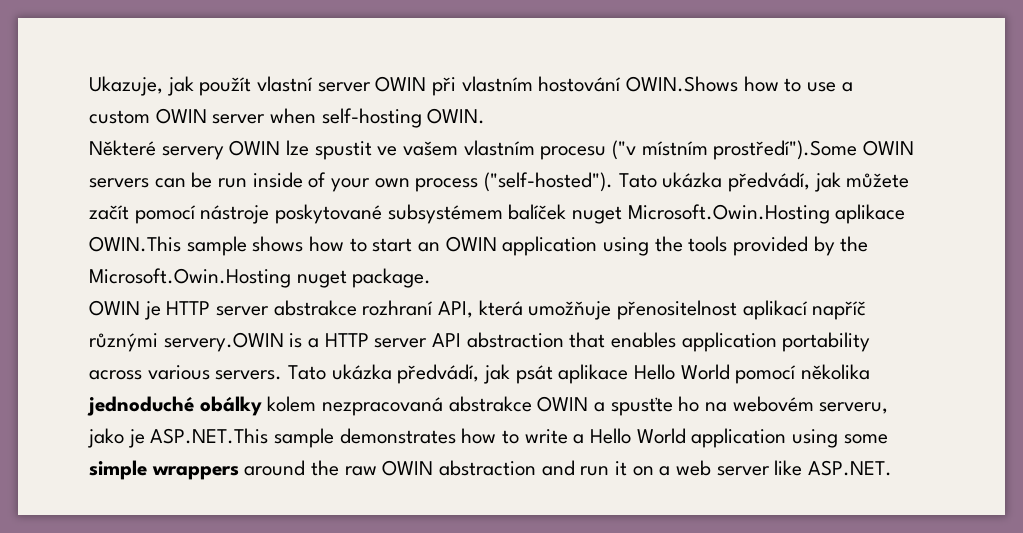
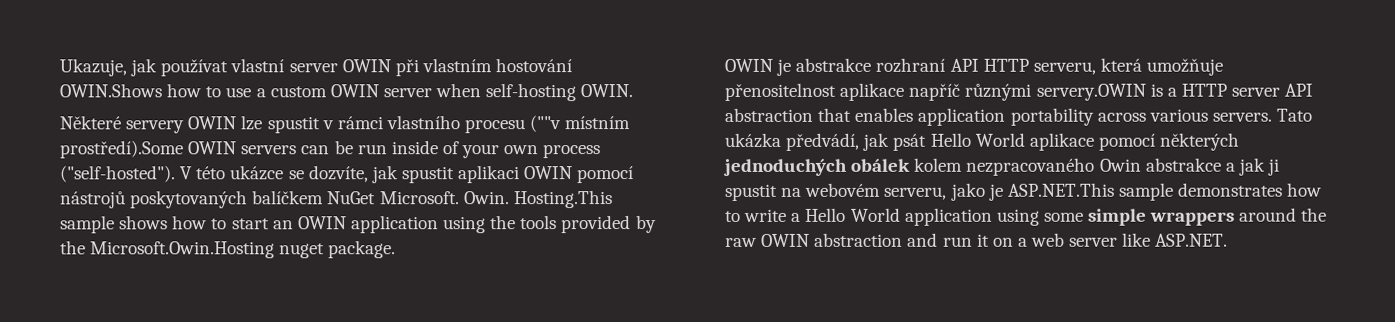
- Ukazuje, jak použít vlastní server OWIN při vlastním hostování OWIN.Shows how to use a custom OWIN server when self-hosting OWIN.
+ Ukazuje, jak používat vlastní server OWIN při vlastním hostování OWIN.Shows how to use a custom OWIN server when self-hosting OWIN.
- Některé servery OWIN lze spustit ve vašem vlastním procesu ("v místním prostředí").Some OWIN servers can be run inside of your own process ("self-hosted").
+ Některé servery OWIN lze spustit v rámci vlastního procesu (""v místním prostředí).Some OWIN servers can be run inside of your own process ("self-hosted").
- Tato ukázka předvádí, jak můžete začít pomocí nástroje poskytované subsystémem balíček nuget Microsoft.Owin.Hosting aplikace OWIN.This sample shows how to start an OWIN application using the tools provided by the Microsoft.Owin.Hosting nuget package.
+ V této ukázce se dozvíte, jak spustit aplikaci OWIN pomocí nástrojů poskytovaných balíčkem NuGet Microsoft. Owin. Hosting.This sample shows how to start an OWIN application using the tools provided by the Microsoft.Owin.Hosting nuget package.
- OWIN je HTTP server abstrakce rozhraní API, která umožňuje přenositelnost aplikací napříč různými servery.OWIN is a HTTP server API abstraction that enables application portability across various servers.
+ OWIN je abstrakce rozhraní API HTTP serveru, která umožňuje přenositelnost aplikace napříč různými servery.OWIN is a HTTP server API abstraction that enables application portability across various servers.
- Tato ukázka předvádí, jak psát aplikace Hello World pomocí několika jednoduché obálky kolem nezpracovaná abstrakce OWIN a spusťte ho na webovém serveru, jako je ASP.NET.This sample demonstrates how to write a Hello World application using some simple wrappers around the raw OWIN abstraction and run it on a web server like ASP.NET.
+ Tato ukázka předvádí, jak psát Hello World aplikace pomocí některých jednoduchých obálek kolem nezpracovaného Owin abstrakce a jak ji spustit na webovém serveru, jako je ASP.NET.This sample demonstrates how to write a Hello World application using some simple wrappers around the raw OWIN abstraction and run it on a web server like ASP.NET.

